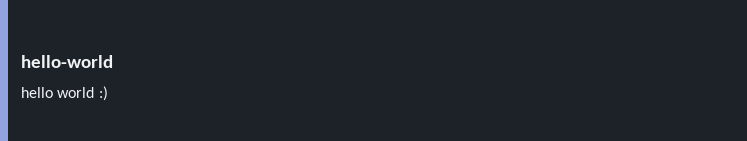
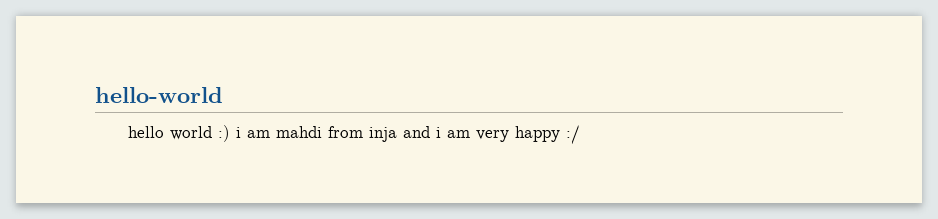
- hello world :)
+ hello world :) i am mahdi from inja and i am very happy :/

